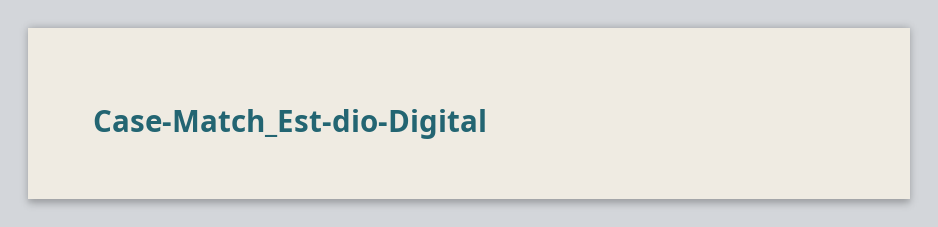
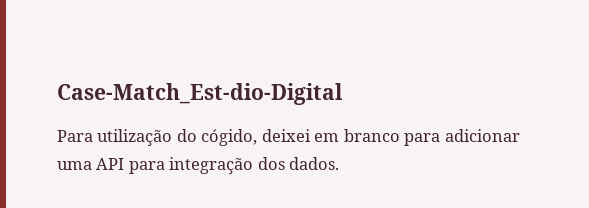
+ Para utilização do cógido, deixei em branco para adicionar uma API para integração dos dados.

